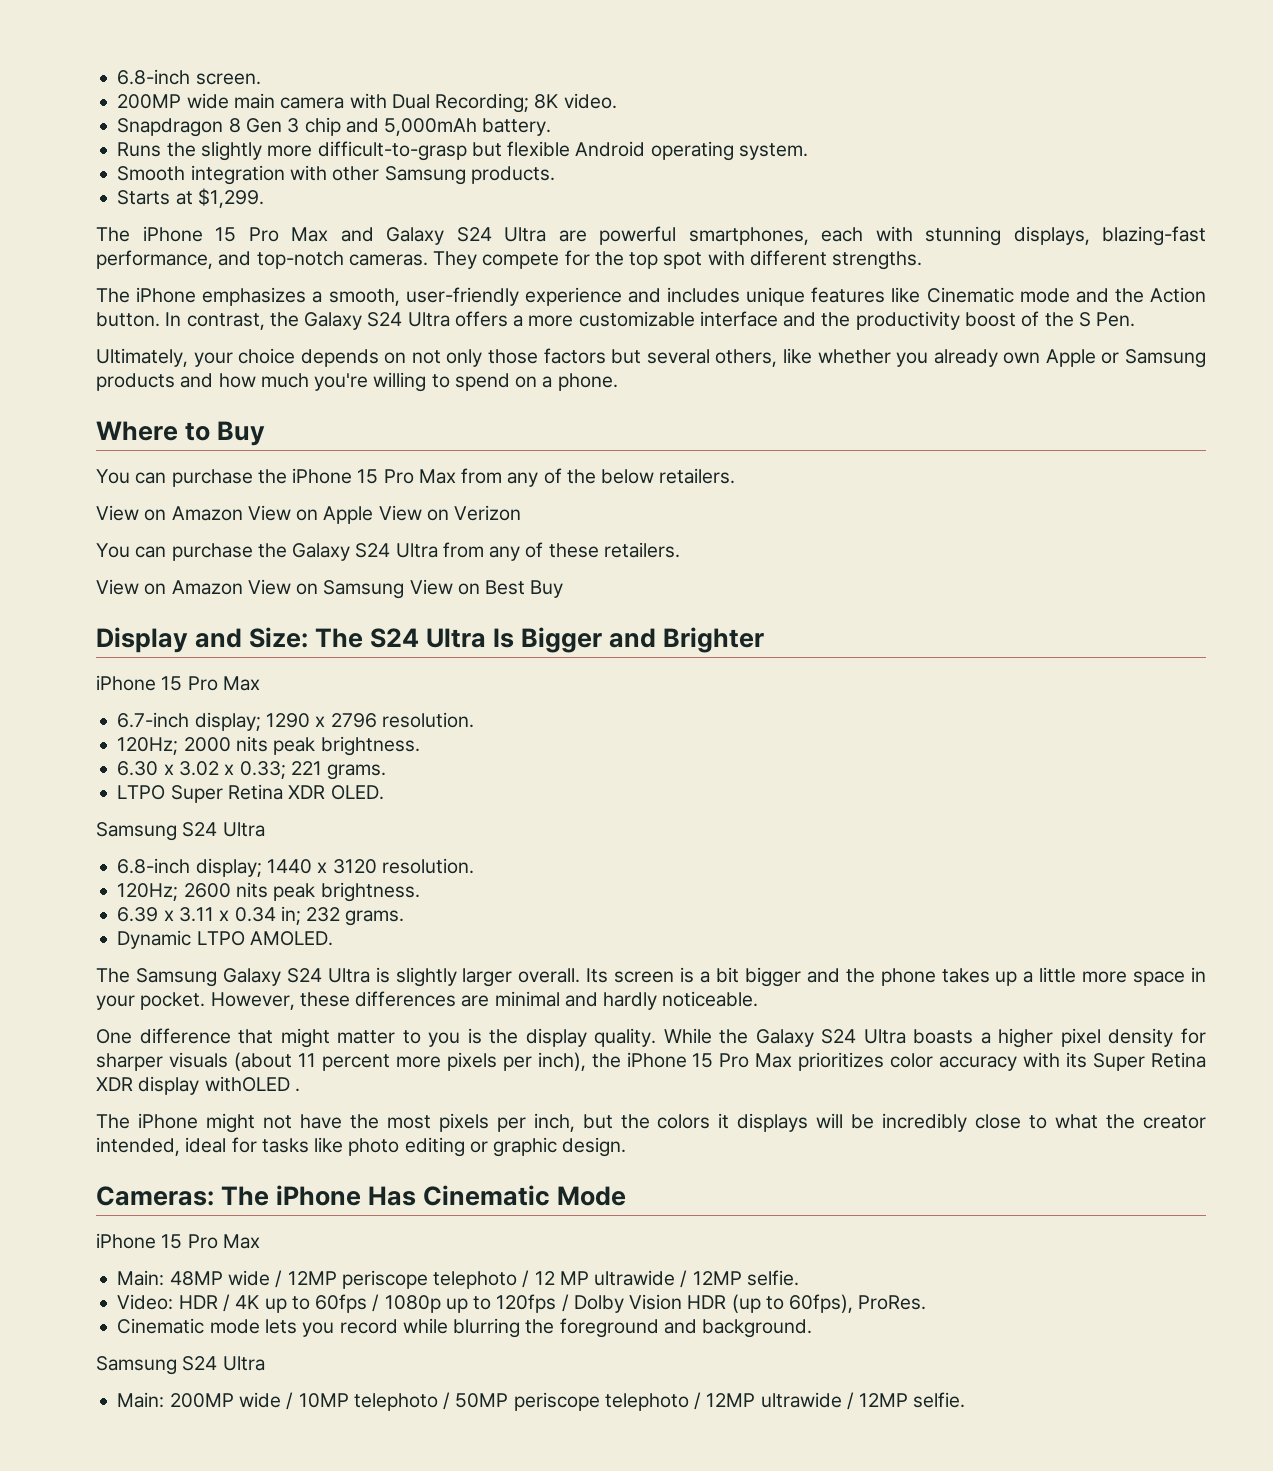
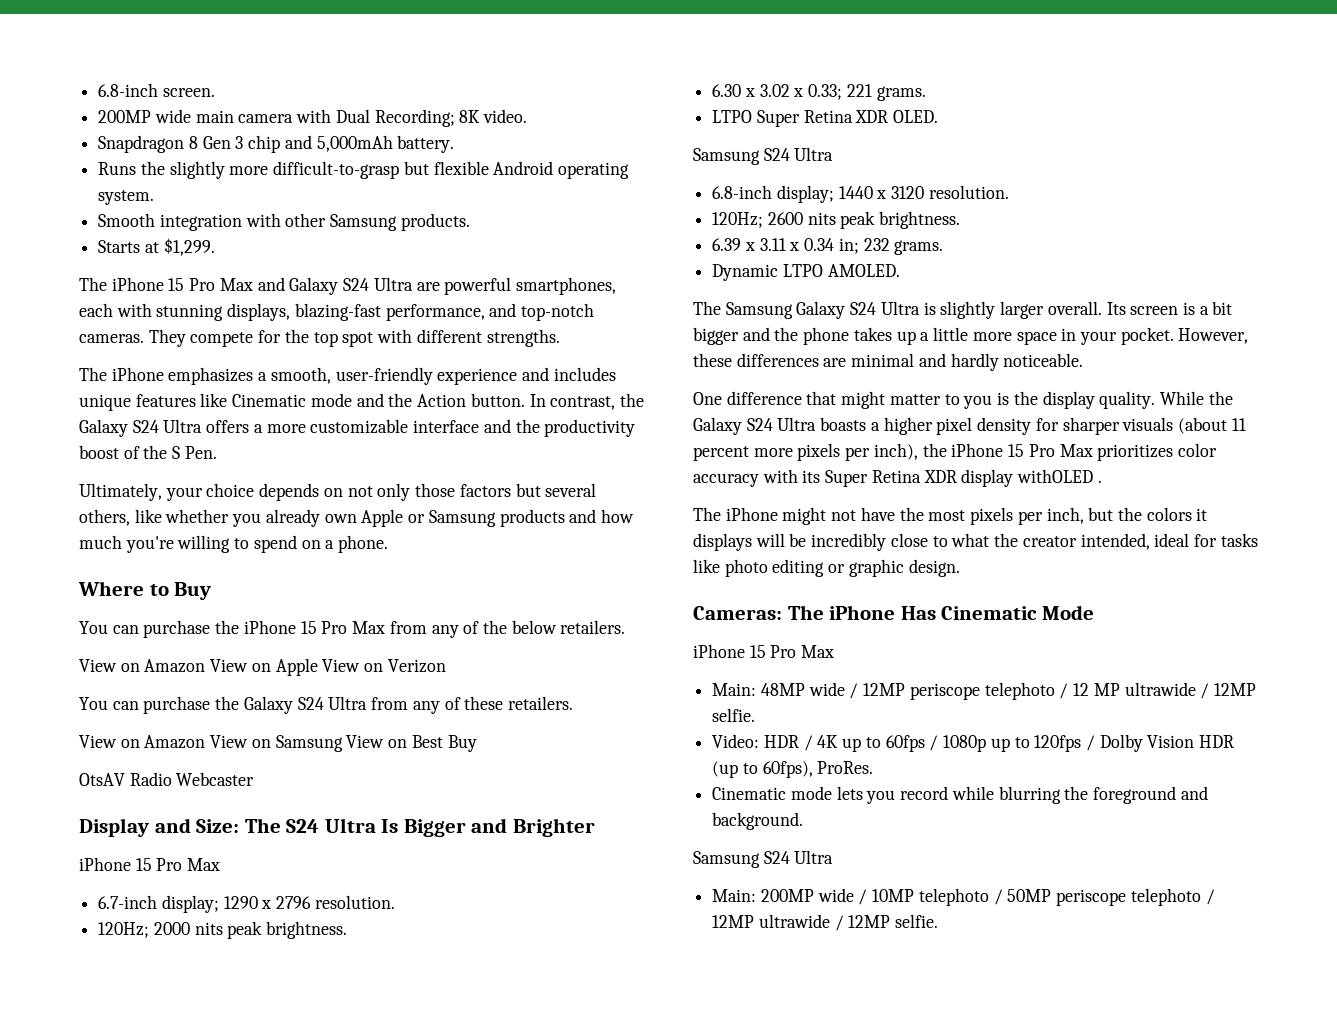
+ OtsAV Radio Webcaster

